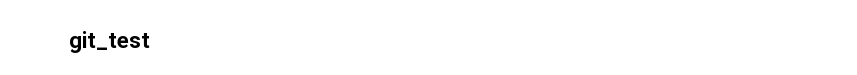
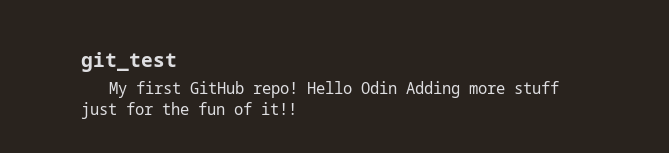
+ My first GitHub repo! Hello Odin Adding more stuff just for the fun of it!!

